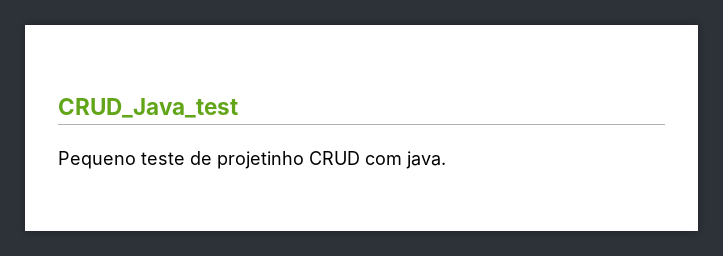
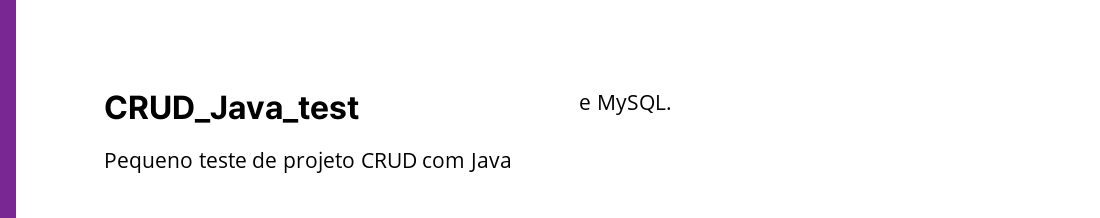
- Pequeno teste de projetinho CRUD com java.
+ Pequeno teste de projeto CRUD com Java e MySQL.

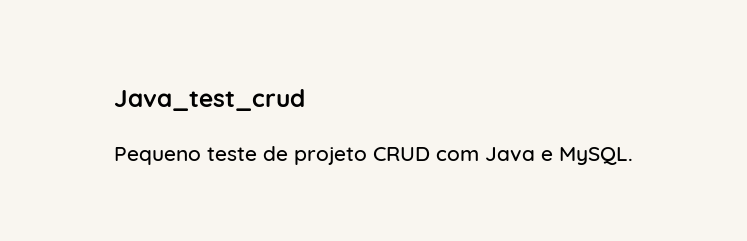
- CRUD_Java_test
+ Java_test_crud

